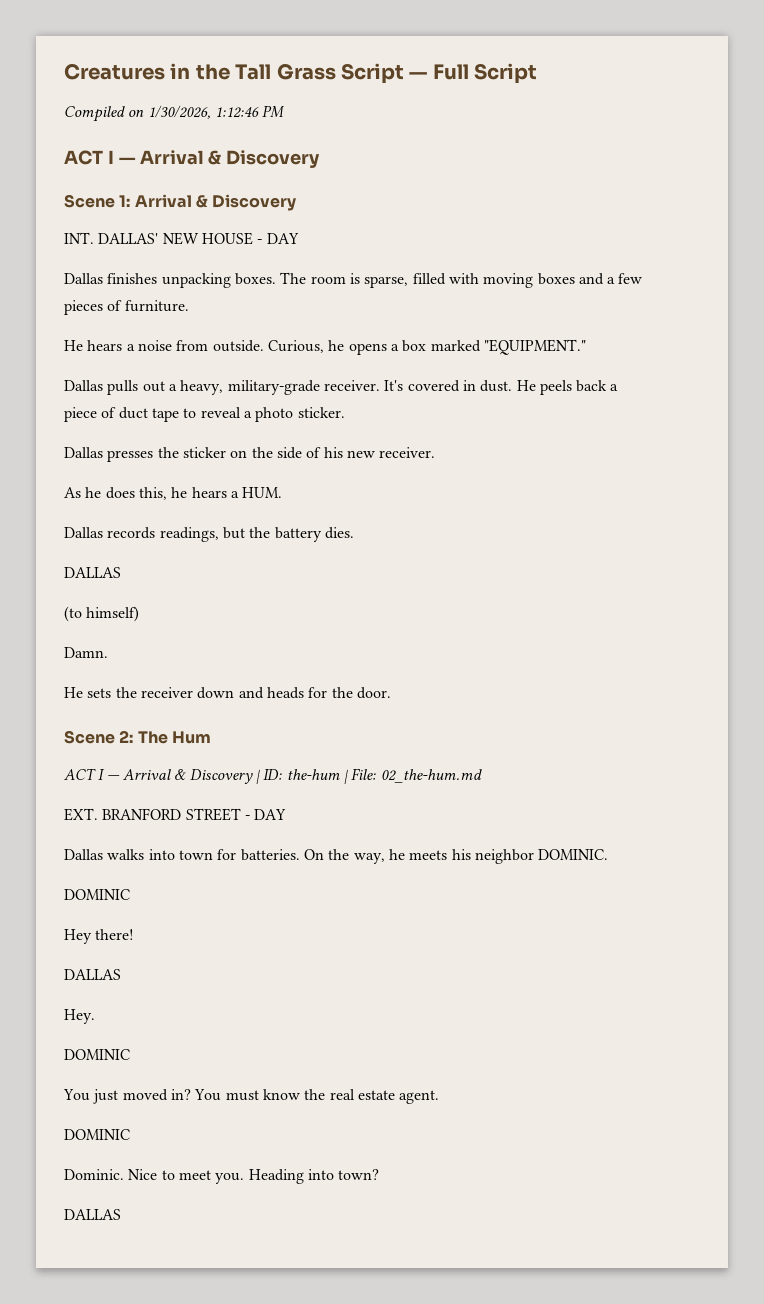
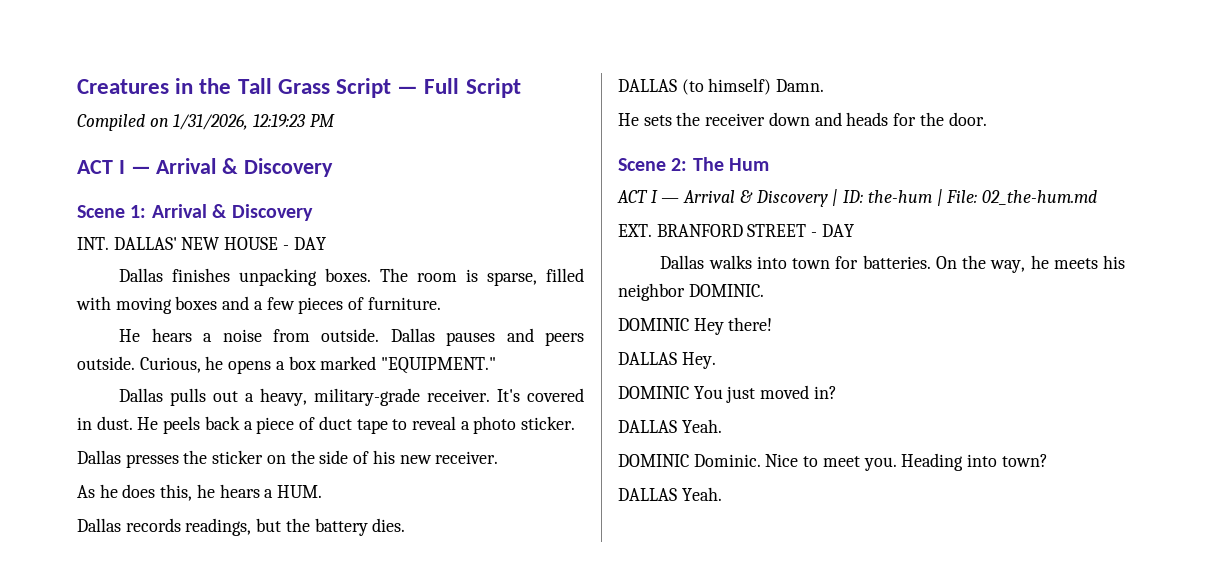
- Compiled on 1/30/2026, 1:12:46 PM
+ Compiled on 1/31/2026, 12:19:23 PM
+ Dallas pauses and peers outside.
  Dallas records readings, but the battery dies.
- DALLAS
- (to himself)
- Damn.
+ DALLAS (to himself) Damn.
  On the way, he meets his neighbor DOMINIC.
- DOMINIC
- Hey there!
- DALLAS
- Hey.
- DOMINIC
- You just moved in? You must know the real estate agent.
- DOMINIC
- Dominic.
+ DOMINIC Hey there!
+ DALLAS Hey.
+ DOMINIC You just moved in?
+ DALLAS Yeah.
+ DOMINIC Dominic.
  Heading into town?
- DALLAS
+ DALLAS Yeah.

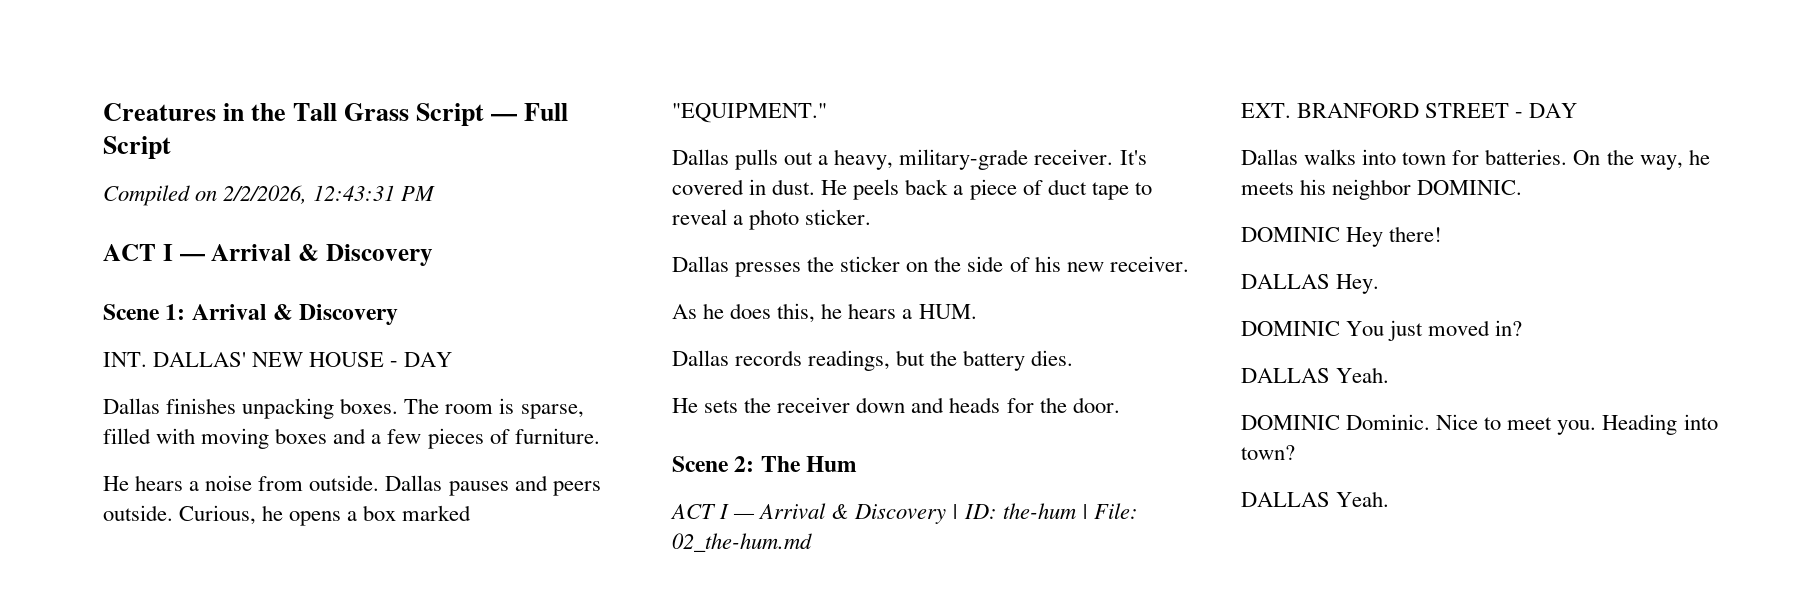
- Compiled on 1/31/2026, 12:19:23 PM
+ Compiled on 2/2/2026, 12:43:31 PM
- DALLAS (to himself) Damn.

